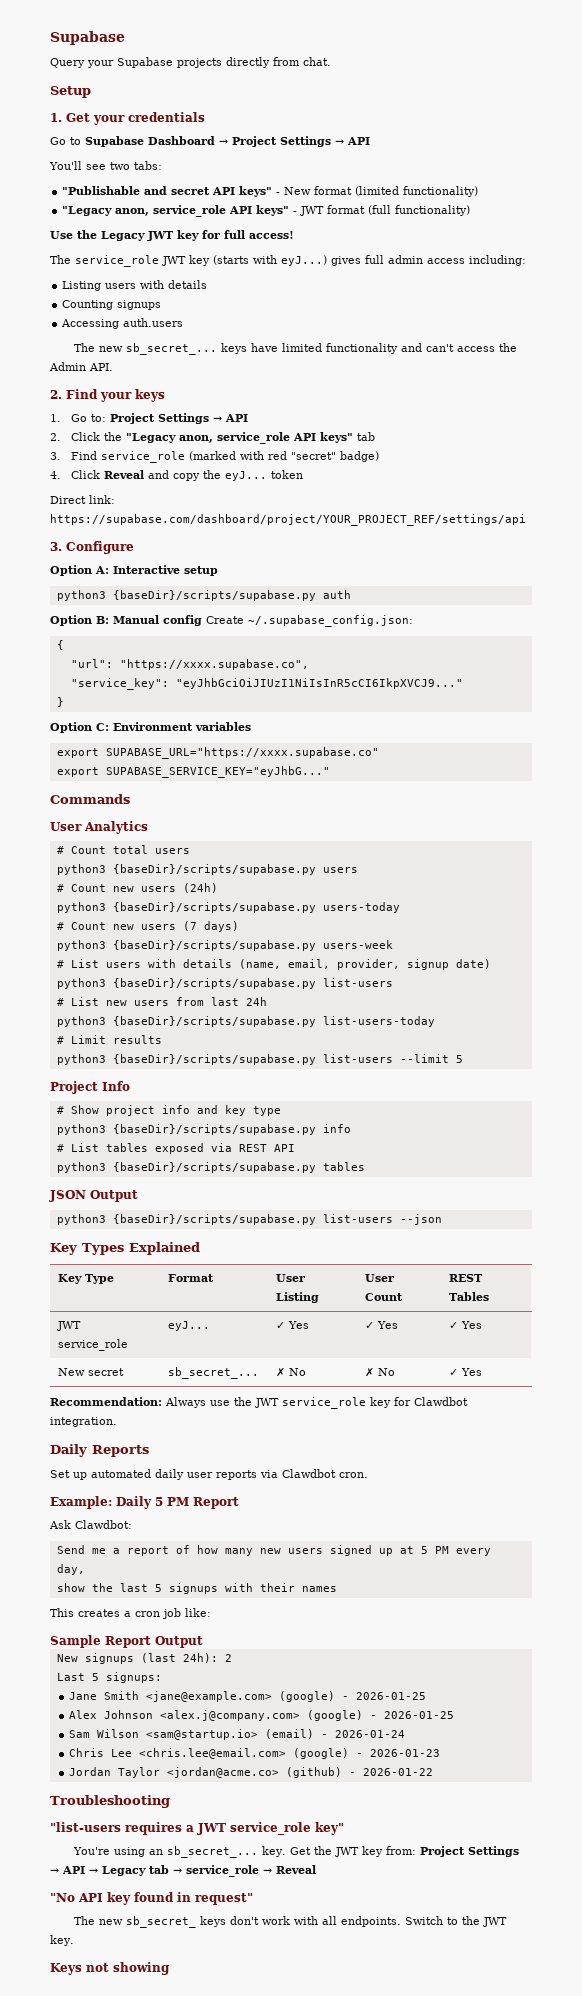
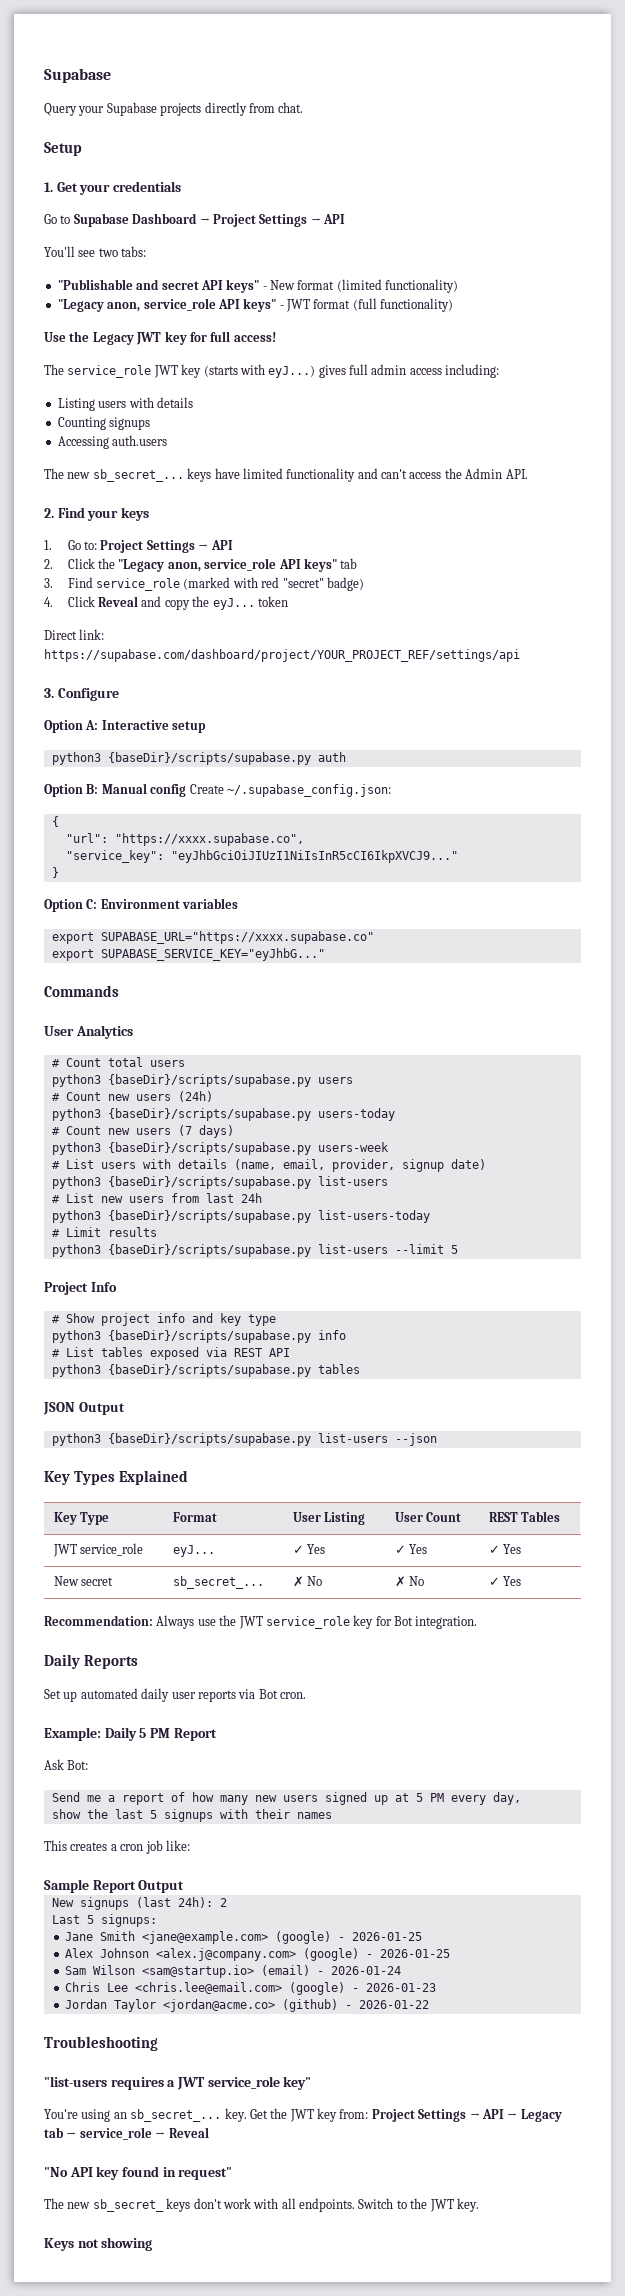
- Recommendation: Always use the JWT service_role key for Clawdbot integration.
+ Recommendation: Always use the JWT service_role key for Bot integration.
- Set up automated daily user reports via Clawdbot cron.
+ Set up automated daily user reports via Bot cron.
- Ask Clawdbot:
+ Ask Bot:

